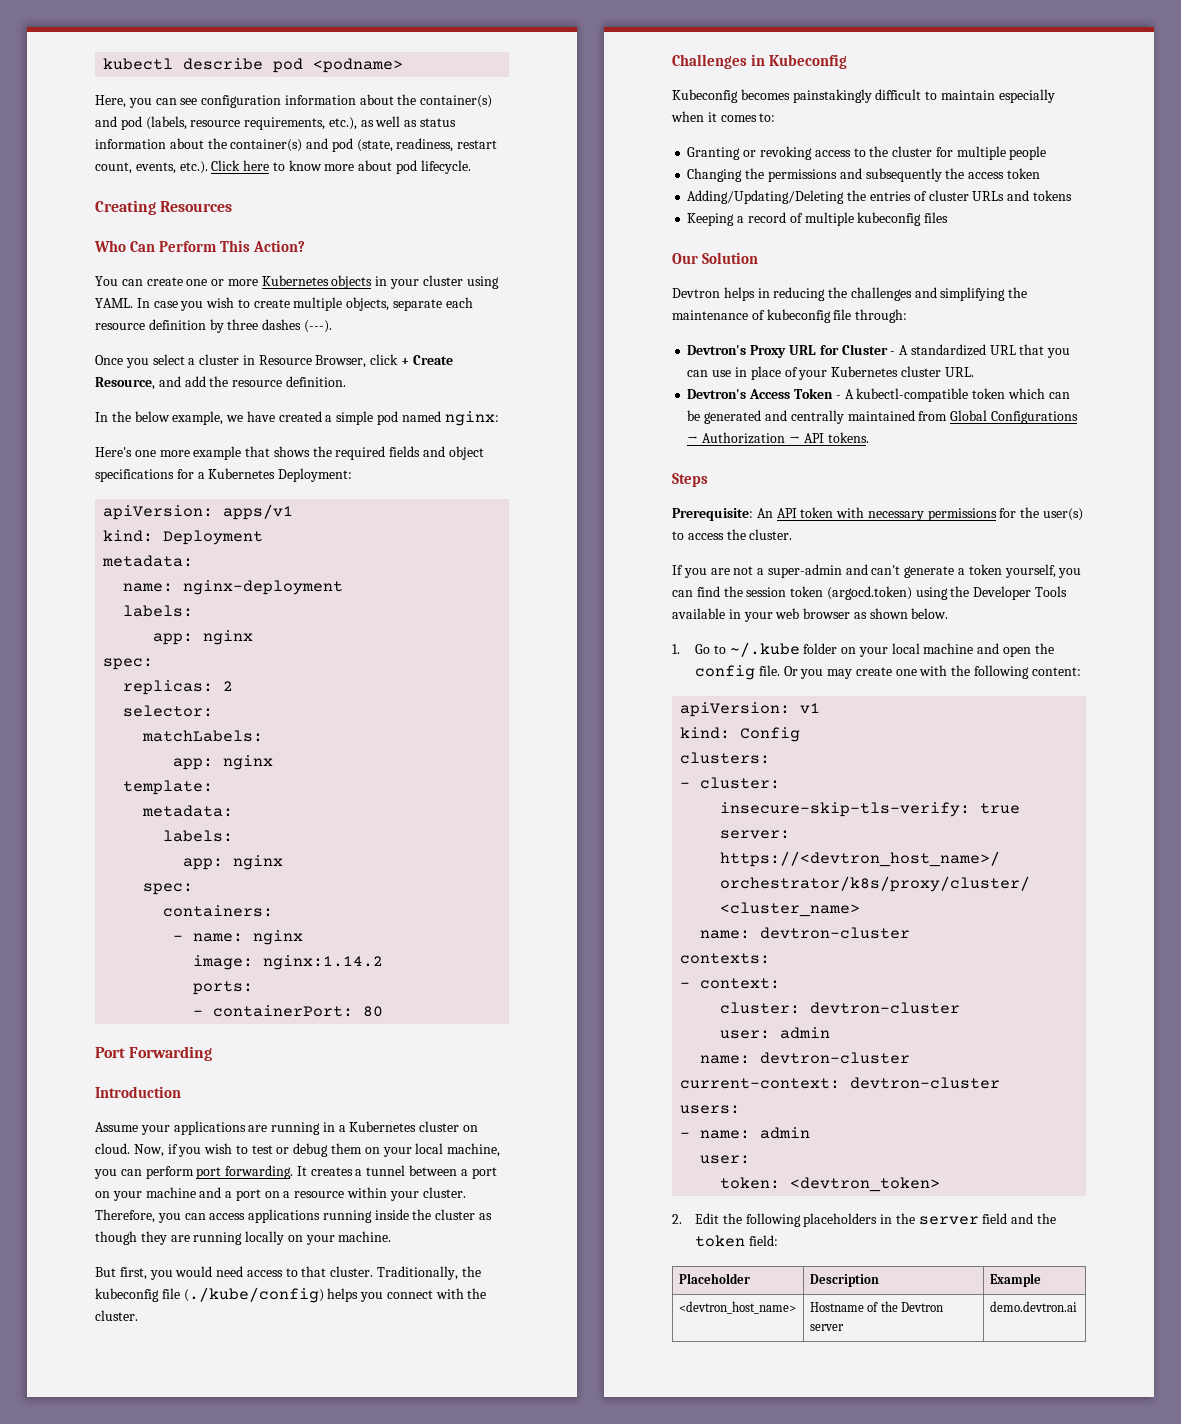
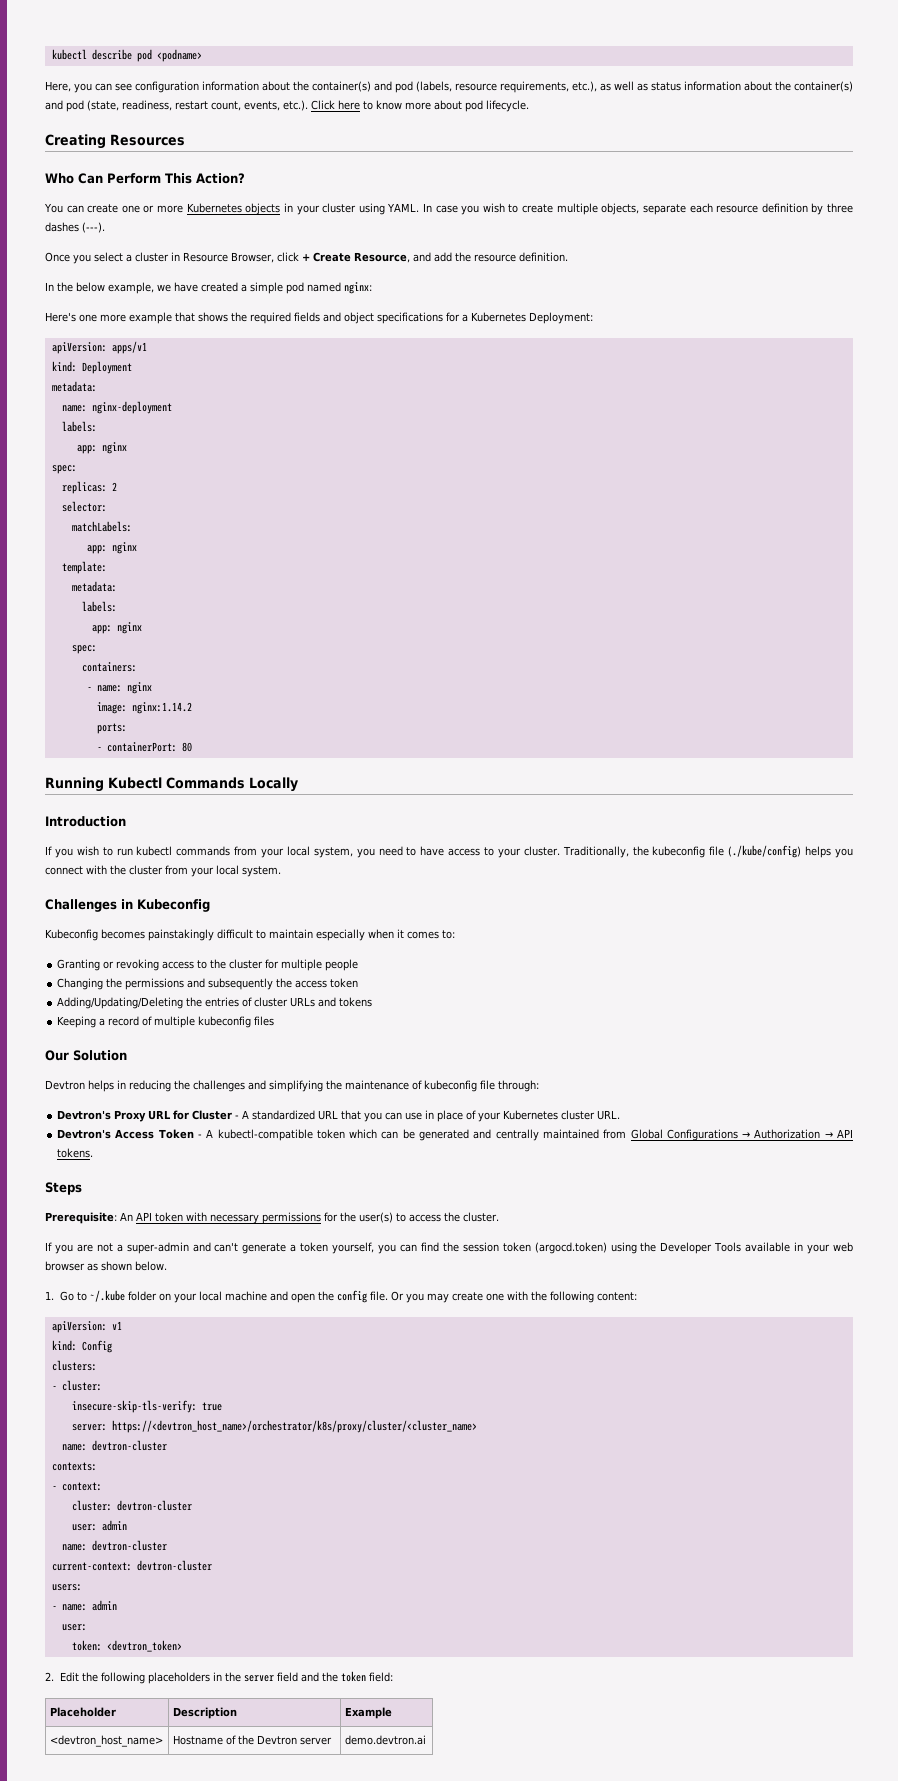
- Port Forwarding
+ Running Kubectl Commands Locally
  Introduction
- Assume your applications are running in a Kubernetes cluster on cloud. Now, if you wish to test or debug them on your local machine, you can perform port forwarding. It creates a tunnel between a port on your machine and a port on a resource within your cluster. Therefore, you can access applications running inside the cluster as though they are running locally on your machine.
- But first, you would need access to that cluster.
+ If you wish to run kubectl commands from your local system, you need to have access to your cluster.
- Traditionally, the kubeconfig file (./kube/config) helps you connect with the cluster.
+ Traditionally, the kubeconfig file (./kube/config) helps you connect with the cluster from your local system.

